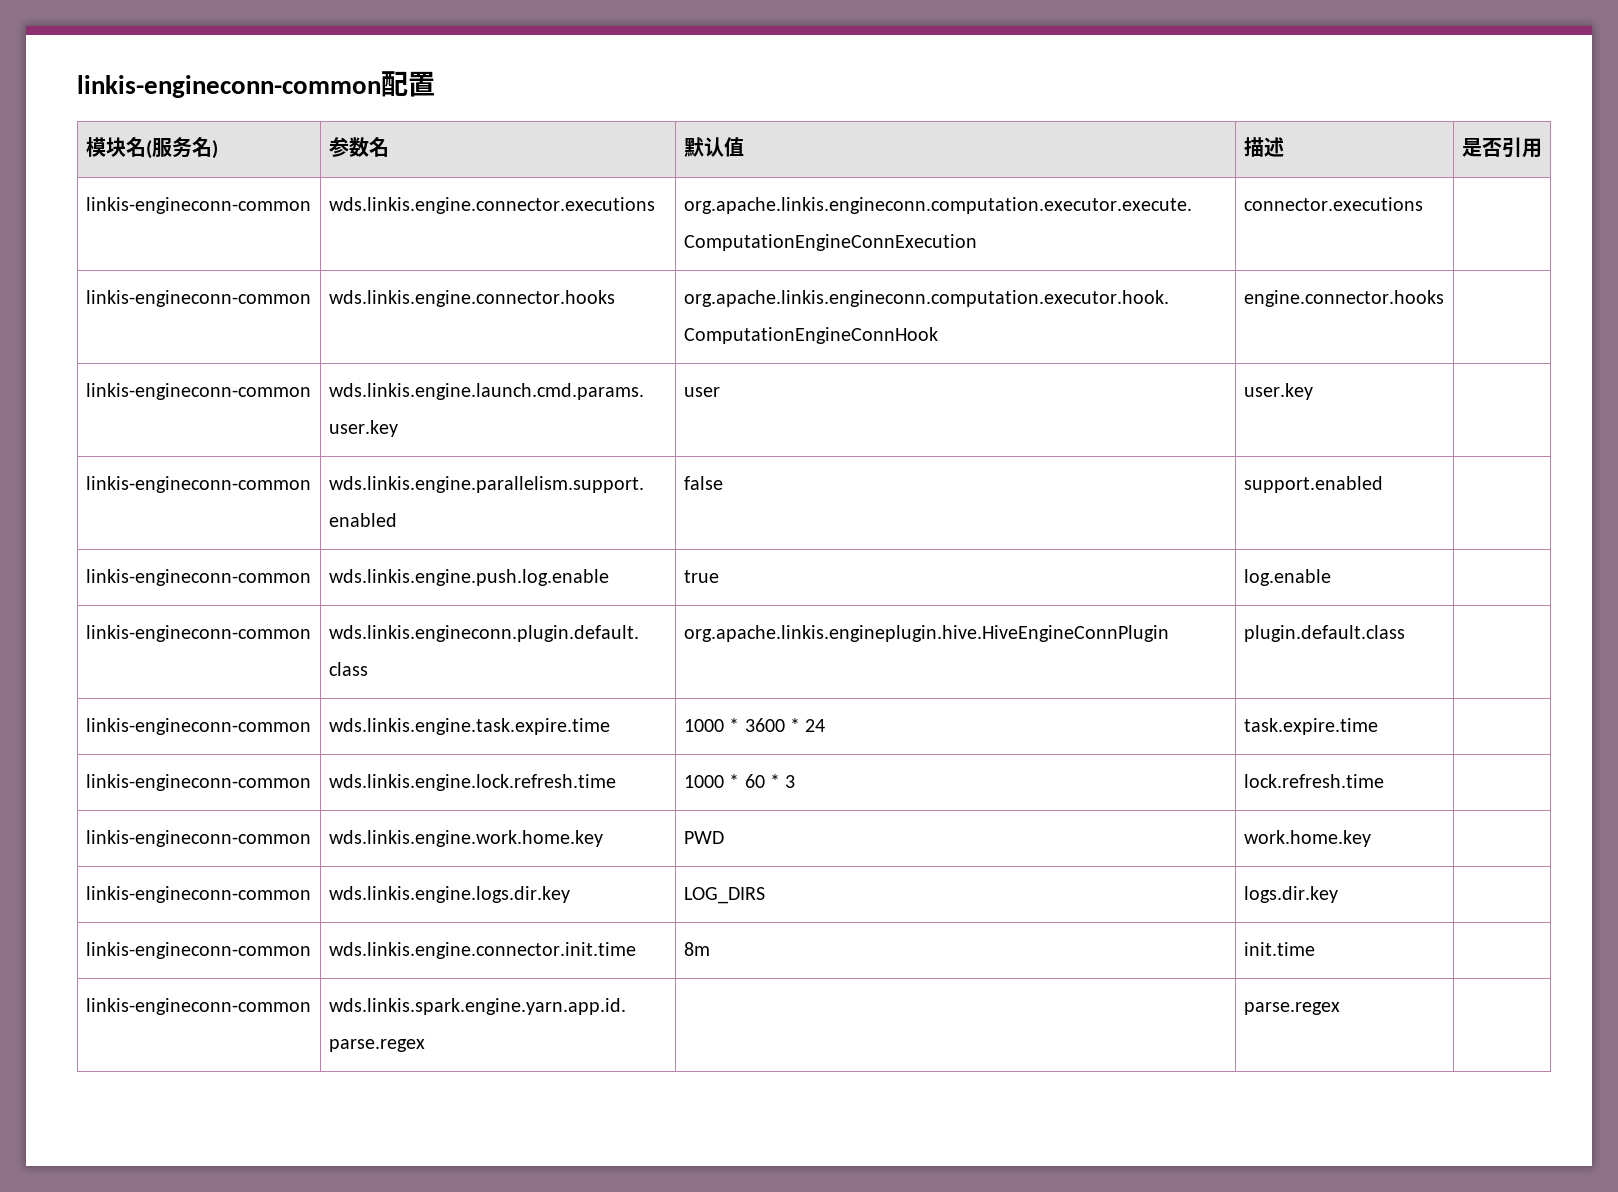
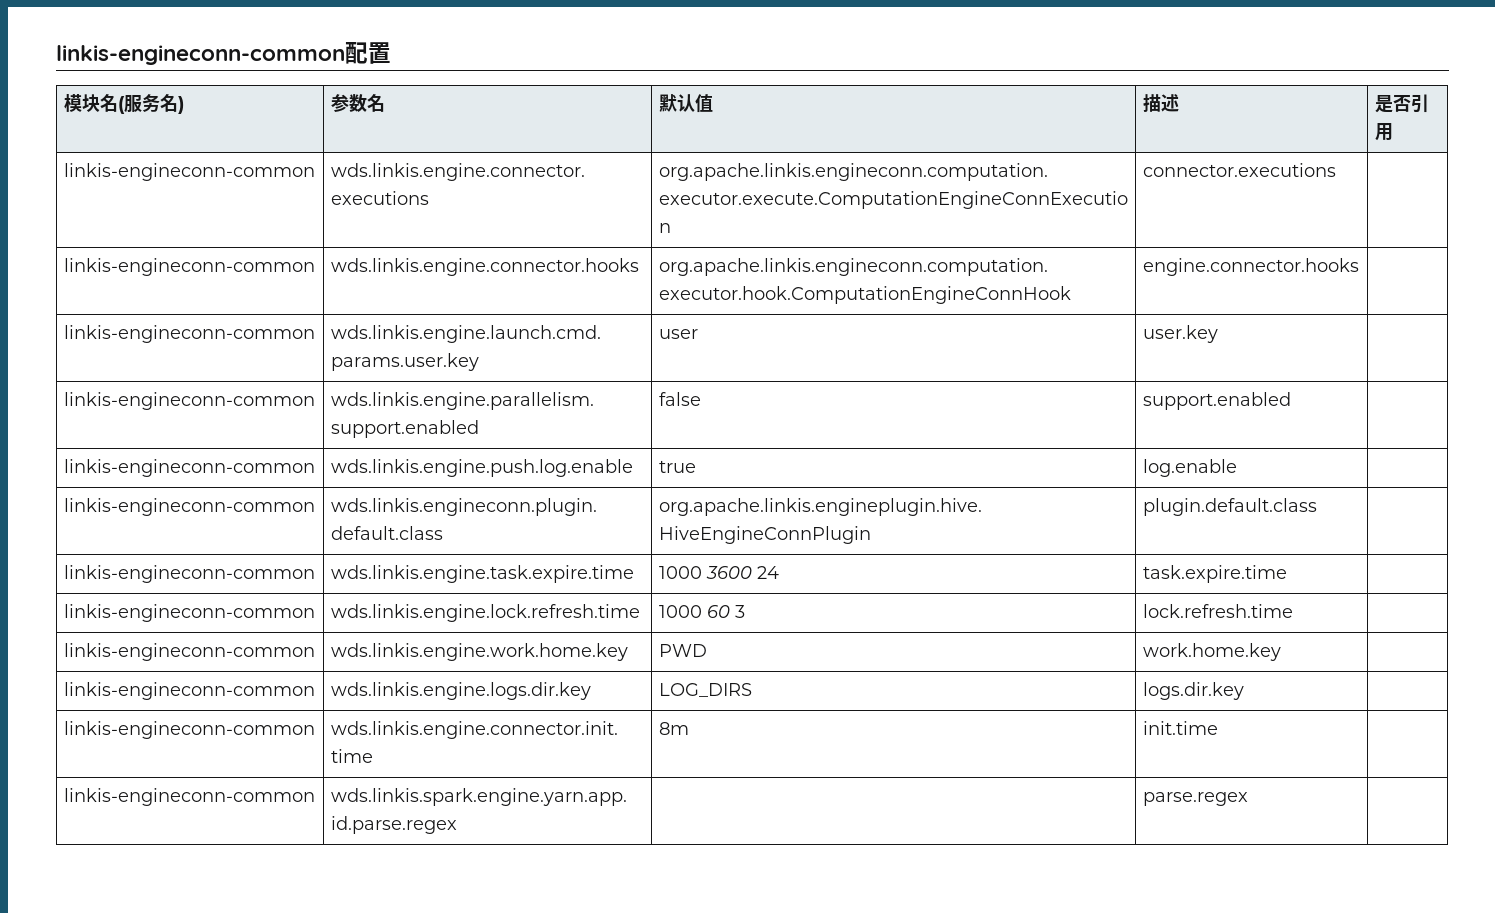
- linkis-engineconn-common | wds.linkis.engine.task.expire.time | 1000 * 3600 * 24 | task.expire.time |
+ linkis-engineconn-common | wds.linkis.engine.task.expire.time | 1000 3600 24 | task.expire.time |
- linkis-engineconn-common | wds.linkis.engine.lock.refresh.time | 1000 * 60 * 3 | lock.refresh.time |
+ linkis-engineconn-common | wds.linkis.engine.lock.refresh.time | 1000 60 3 | lock.refresh.time |

